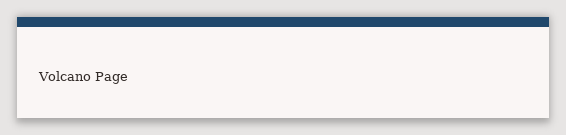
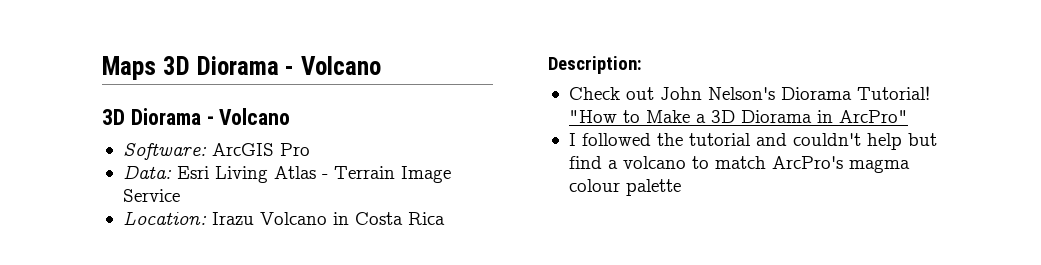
- Volcano Page
+ Maps 3D Diorama - Volcano
+ 3D Diorama - Volcano
+ Software: ArcGIS Pro
+ Data: Esri Living Atlas - Terrain Image Service
+ Location: Irazu Volcano in Costa Rica
+ Description:
+ Check out John Nelson's Diorama Tutorial! "How to Make a 3D Diorama in ArcPro"
+ I followed the tutorial and couldn't help but find a volcano to match ArcPro's magma colour palette

